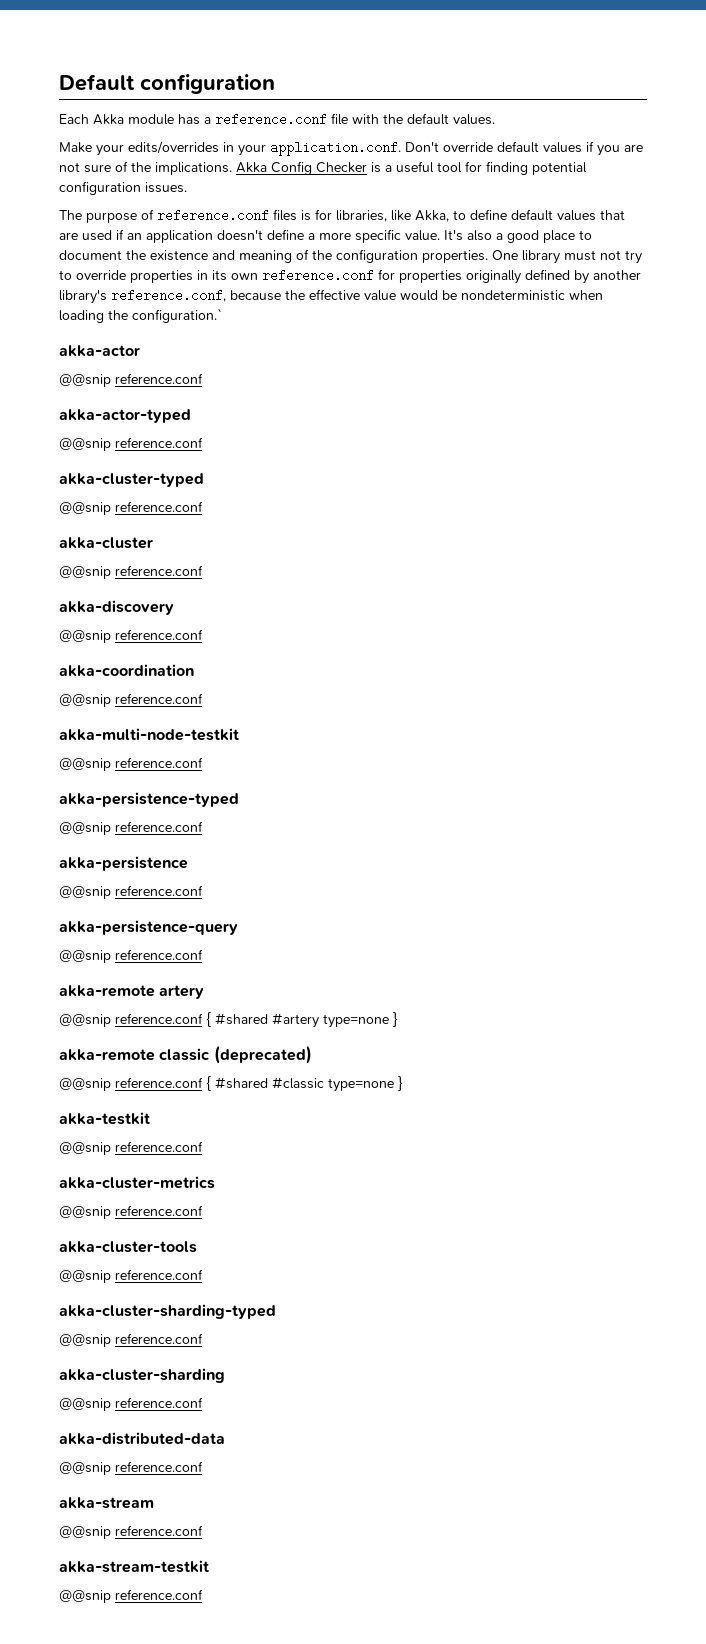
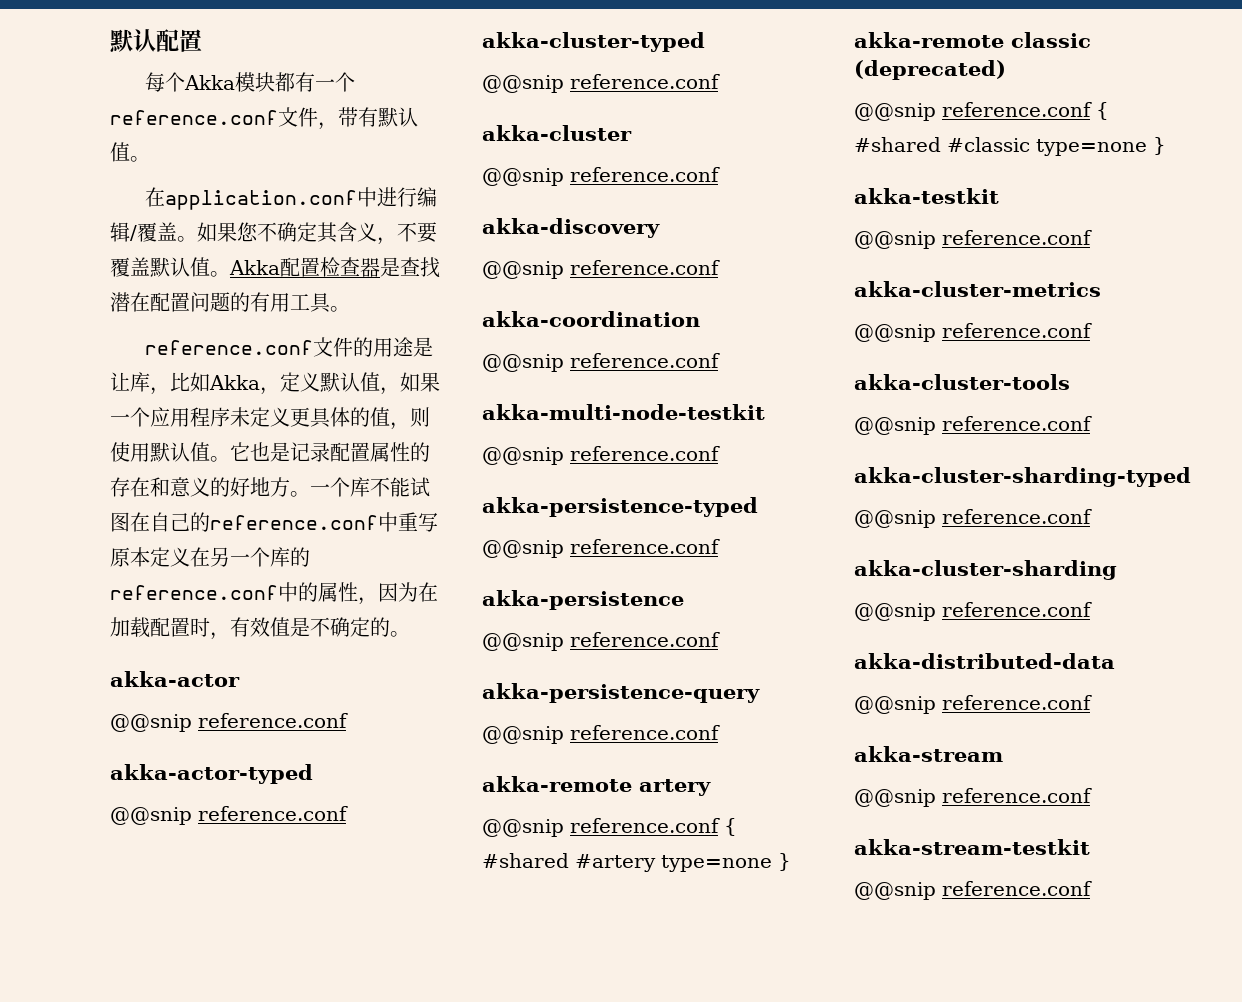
- Default configuration
- Each Akka module has a reference.conf file with the default values.
- Make your edits/overrides in your application.conf. Don't override default values if you are not sure of the implications. Akka Config Checker is a useful tool for finding potential configuration issues.
- The purpose of reference.conf files is for libraries, like Akka, to define default values that are used if an application doesn't define a more specific value. It's also a good place to document the existence and meaning of the configuration properties. One library must not try to override properties in its own reference.conf for properties originally defined by another library's reference.conf, because the effective value would be nondeterministic when loading the configuration.`
+ 默认配置
+ 每个Akka模块都有一个reference.conf文件，带有默认值。
+ 在application.conf中进行编辑/覆盖。如果您不确定其含义，不要覆盖默认值。Akka配置检查器是查找潜在配置问题的有用工具。
+ reference.conf文件的用途是让库，比如Akka，定义默认值，如果一个应用程序未定义更具体的值，则使用默认值。它也是记录配置属性的存在和意义的好地方。一个库不能试图在自己的reference.conf中重写原本定义在另一个库的reference.conf中的属性，因为在加载配置时，有效值是不确定的。

